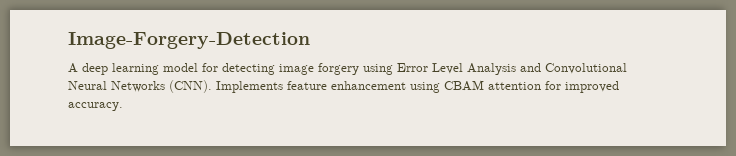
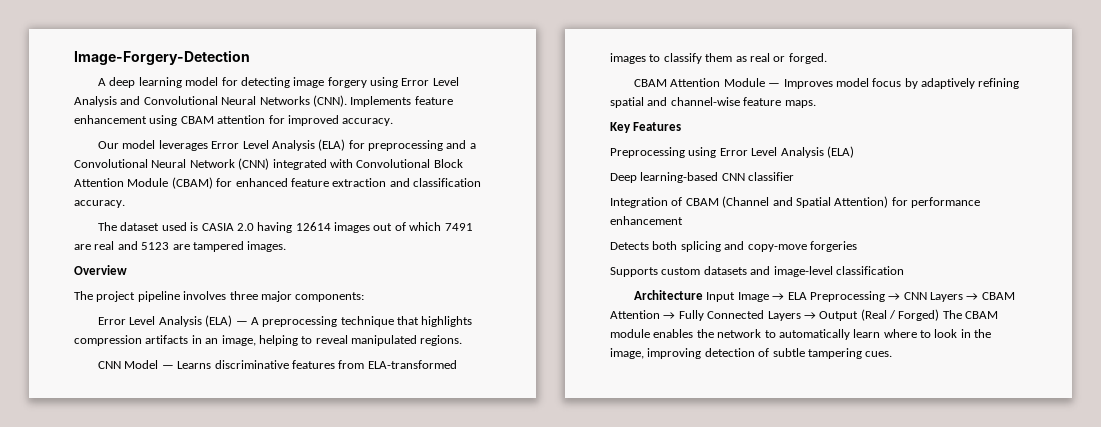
+ Our model leverages Error Level Analysis (ELA) for preprocessing and a Convolutional Neural Network (CNN) integrated with Convolutional Block Attention Module (CBAM) for enhanced feature extraction and classification accuracy.
+ The dataset used is CASIA 2.0 having 12614 images out of which 7491 are real and 5123 are tampered images.
+ Overview
+ The project pipeline involves three major components:
+ Error Level Analysis (ELA) — A preprocessing technique that highlights compression artifacts in an image, helping to reveal manipulated regions.
+ CNN Model — Learns discriminative features from ELA-transformed images to classify them as real or forged.
+ CBAM Attention Module — Improves model focus by adaptively refining spatial and channel-wise feature maps.
+ Key Features
+ Preprocessing using Error Level Analysis (ELA)
+ Deep learning-based CNN classifier
+ Integration of CBAM (Channel and Spatial Attention) for performance enhancement
+ Detects both splicing and copy-move forgeries
+ Supports custom datasets and image-level classification
+ Architecture Input Image → ELA Preprocessing → CNN Layers → CBAM Attention → Fully Connected Layers → Output (Real / Forged) The CBAM module enables the network to automatically learn where to look in the image, improving detection of subtle tampering cues.

